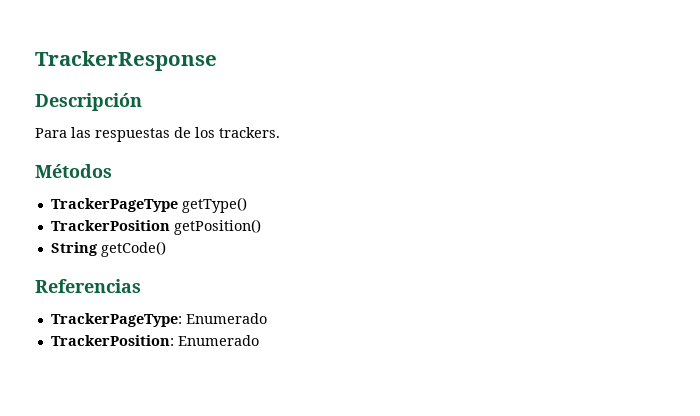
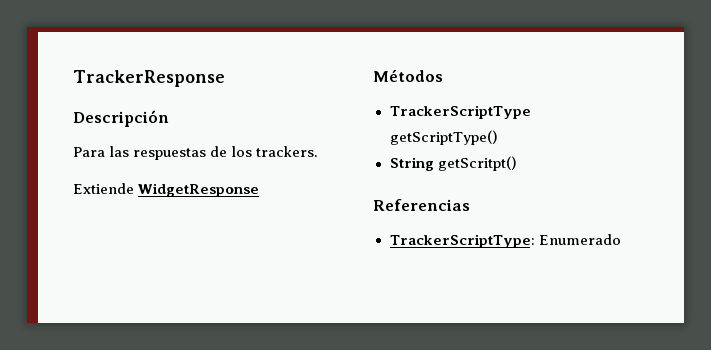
+ Extiende WidgetResponse
- TrackerPageType getType()
- TrackerPosition getPosition()
+ TrackerScriptType getScriptType()
- String getCode()
+ String getScritpt()
- TrackerPageType: Enumerado
- TrackerPosition: Enumerado
+ TrackerScriptType: Enumerado

